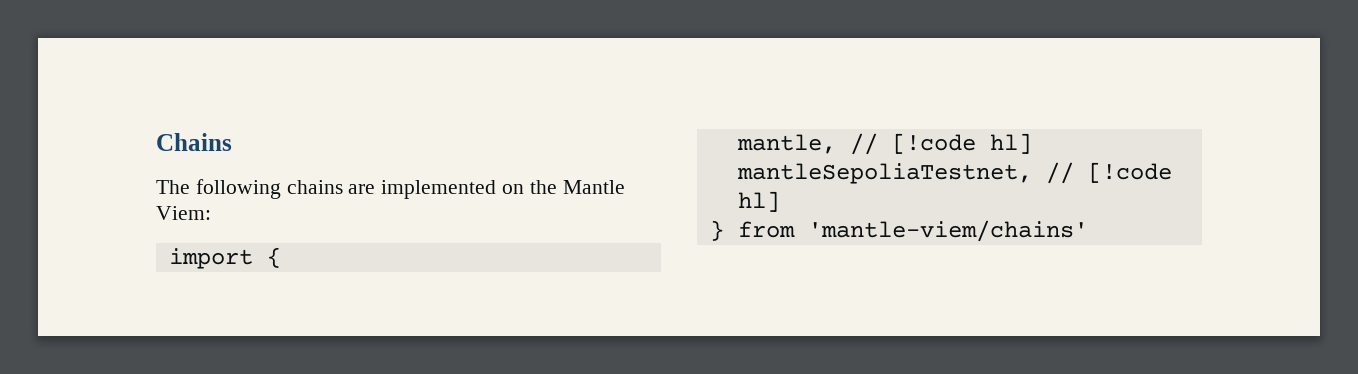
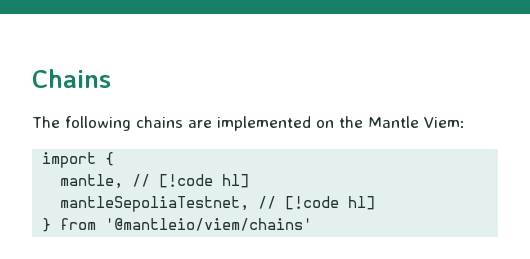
- } from 'mantle-viem/chains'
+ } from '@mantleio/viem/chains'

